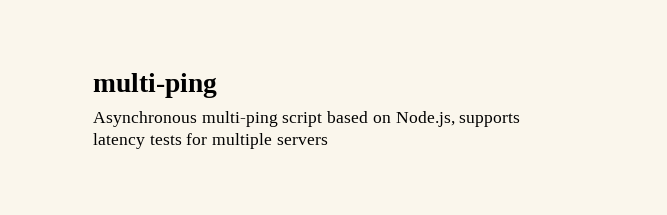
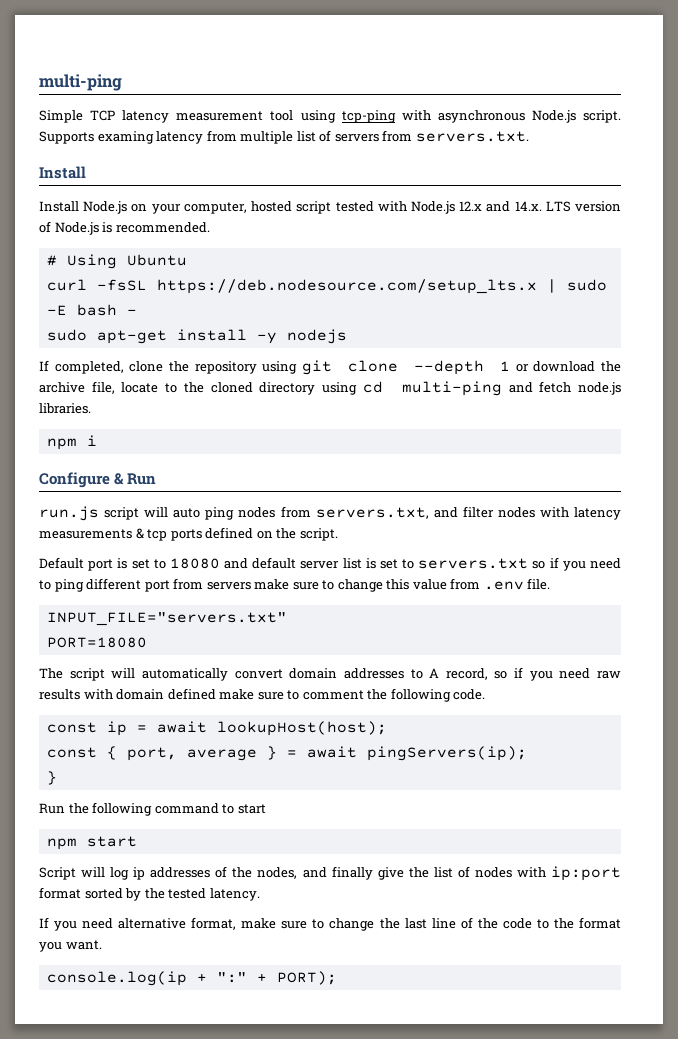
- Asynchronous multi-ping script based on Node.js, supports latency tests for multiple servers
+ Simple TCP latency measurement tool using tcp-ping with asynchronous Node.js script. Supports examing latency from multiple list of servers from servers.txt.
+ Install
+ Install Node.js on your computer, hosted script tested with Node.js 12.x and 14.x. LTS version of Node.js is recommended.
+ # Using Ubuntu
+ curl -fsSL https://deb.nodesource.com/setup_lts.x | sudo -E bash -
+ sudo apt-get install -y nodejs
+ If completed, clone the repository using git clone --depth 1 or download the archive file, locate to the cloned directory using cd multi-ping and fetch node.js libraries.
+ npm i
+ Configure & Run
+ run.js script will auto ping nodes from servers.txt, and filter nodes with latency measurements & tcp ports defined on the script.
+ Default port is set to 18080 and default server list is set to servers.txt so if you need to ping different port from servers make sure to change this value from .env file.
+ INPUT_FILE="servers.txt"
+ PORT=18080
+ The script will automatically convert domain addresses to A record, so if you need raw results with domain defined make sure to comment the following code.
+ const ip = await lookupHost(host);
+ const { port, average } = await pingServers(ip);
+ }
+ Run the following command to start
+ npm start
+ Script will log ip addresses of the nodes, and finally give the list of nodes with ip:port format sorted by the tested latency.
+ If you need alternative format, make sure to change the last line of the code to the format you want.
+ console.log(ip + ":" + PORT);

